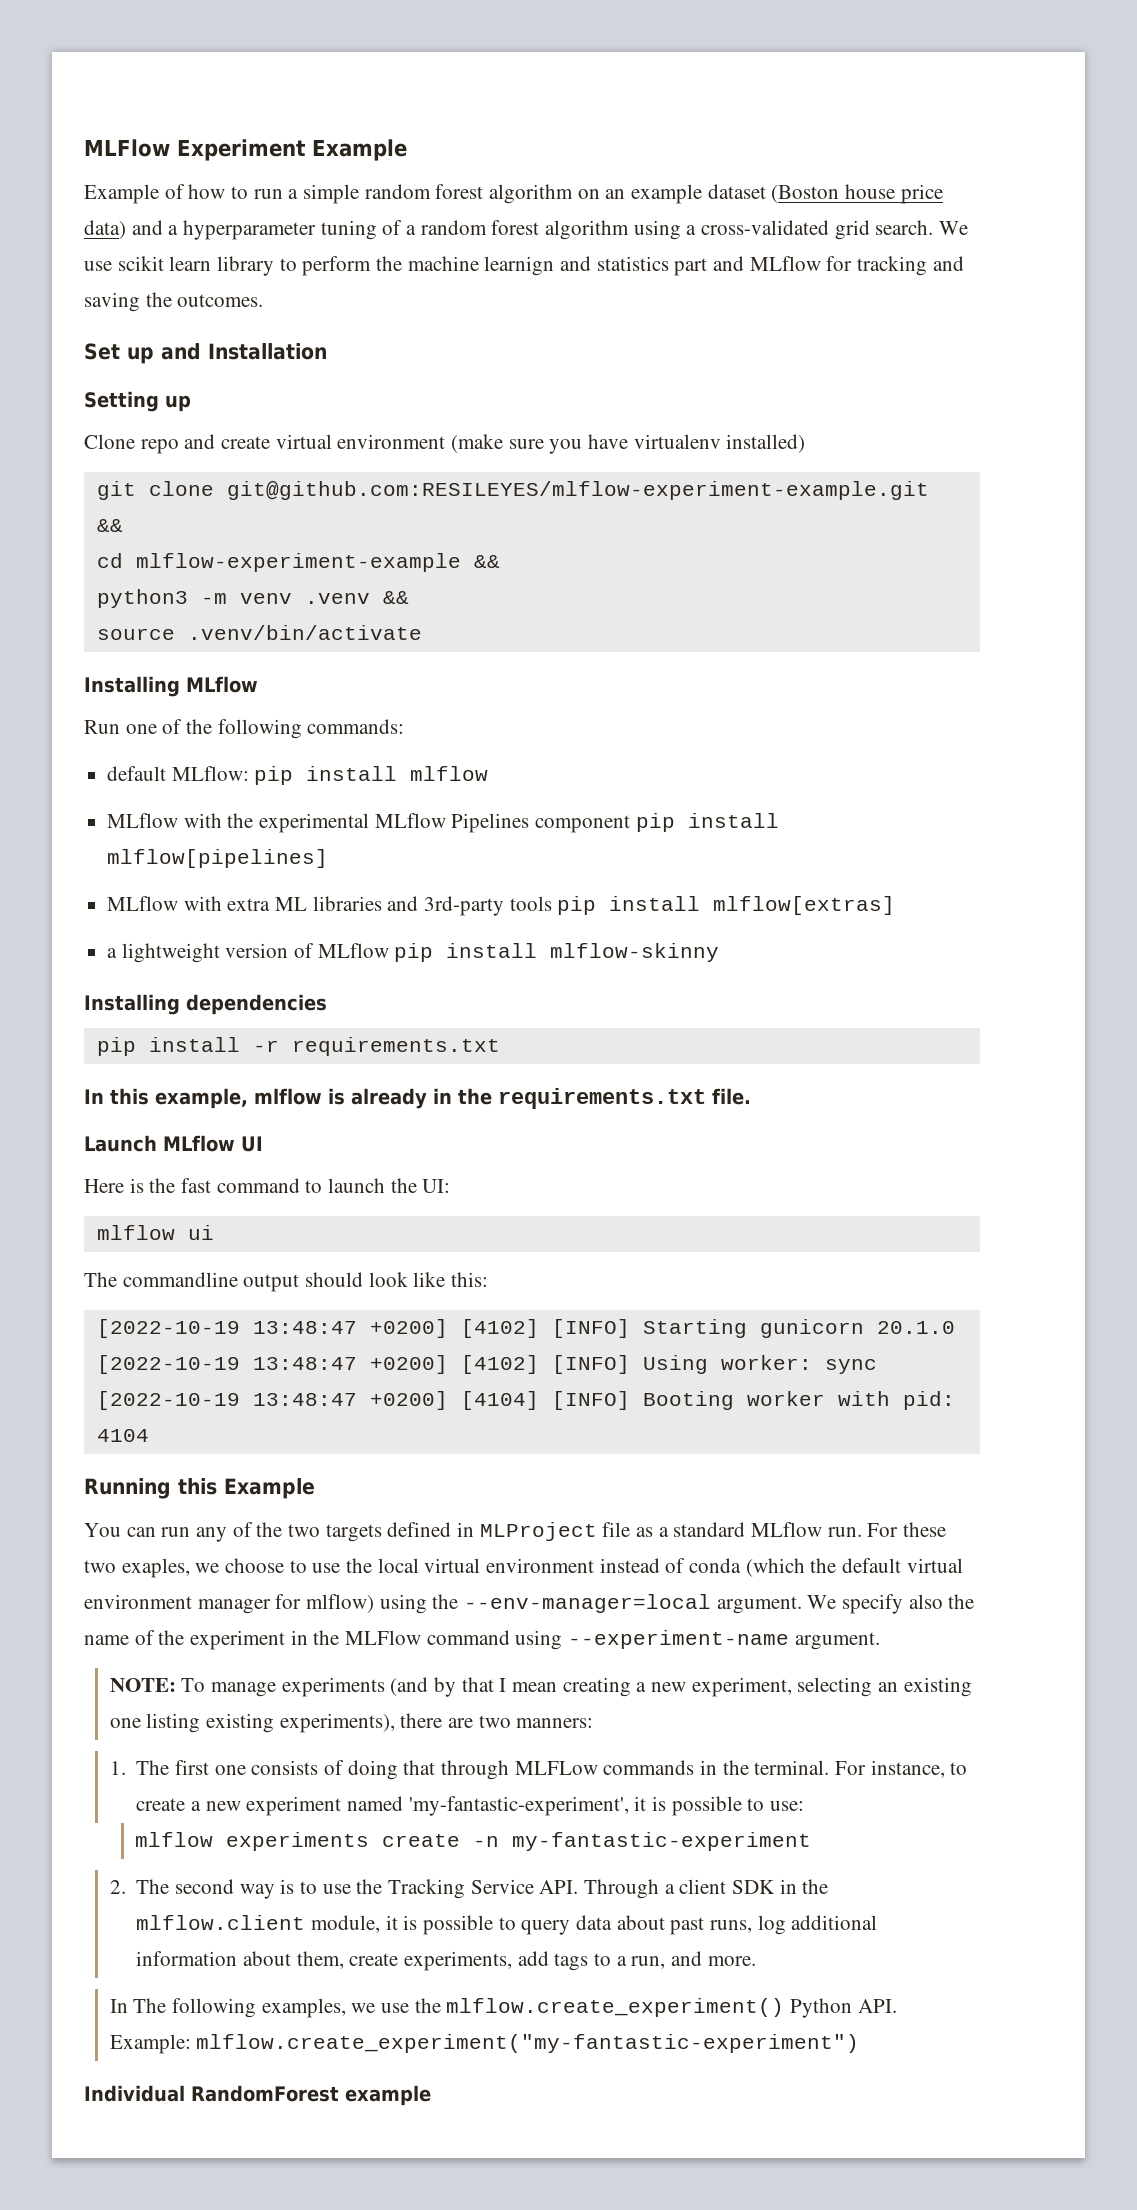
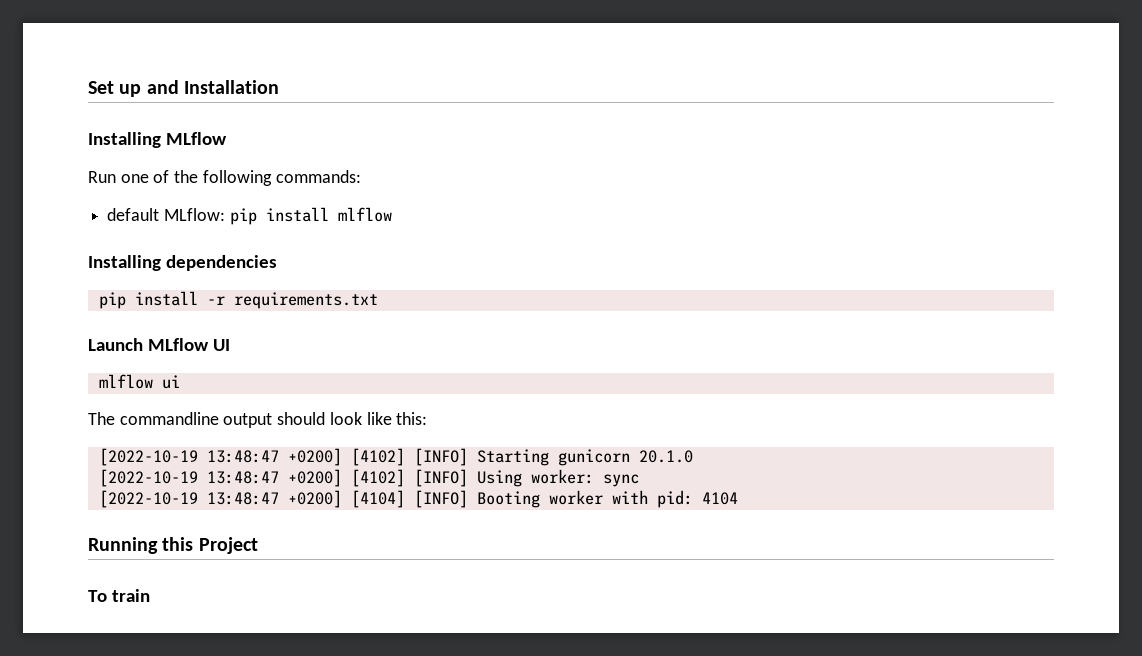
- MLFlow Experiment Example
- Example of how to run a simple random forest algorithm on an example dataset (Boston house price data) and a hyperparameter tuning of a random forest algorithm using a cross-validated grid search. We use scikit learn library to perform the machine learnign and statistics part and MLflow for tracking and saving the outcomes.
  Set up and Installation
- Setting up
- Clone repo and create virtual environment (make sure you have virtualenv installed)
- git clone git@github.com:RESILEYES/mlflow-experiment-example.git &&
- cd mlflow-experiment-example &&
- python3 -m venv .venv &&
- source .venv/bin/activate
- MLflow with the experimental MLflow Pipelines component pip install mlflow[pipelines]
- MLflow with extra ML libraries and 3rd-party tools pip install mlflow[extras]
- a lightweight version of MLflow pip install mlflow-skinny
- In this example, mlflow is already in the requirements.txt file.
  Launch MLflow UI
- Here is the fast command to launch the UI:
- Running this Example
- You can run any of the two targets defined in MLProject file as a standard MLflow run. For these two exaples, we choose to use the local virtual environment instead of conda (which the default virtual environment manager for mlflow) using the --env-manager=local argument. We specify also the name of the experiment in the MLFlow command using --experiment-name argument.
- NOTE: To manage experiments (and by that I mean creating a new experiment, selecting an existing one listing existing experiments), there are two manners:
- 1. The first one consists of doing that through MLFLow commands in the terminal. For instance, to create a new experiment named 'my-fantastic-experiment', it is possible to use:
- mlflow experiments create -n my-fantastic-experiment
- 2. The second way is to use the Tracking Service API. Through a client SDK in the mlflow.client module, it is possible to query data about past runs, log additional information about them, create experiments, add tags to a run, and more.
- In The following examples, we use the mlflow.create_experiment() Python API. Example: mlflow.create_experiment("my-fantastic-experiment")
- Individual RandomForest example
+ Running this Project
+ To train

